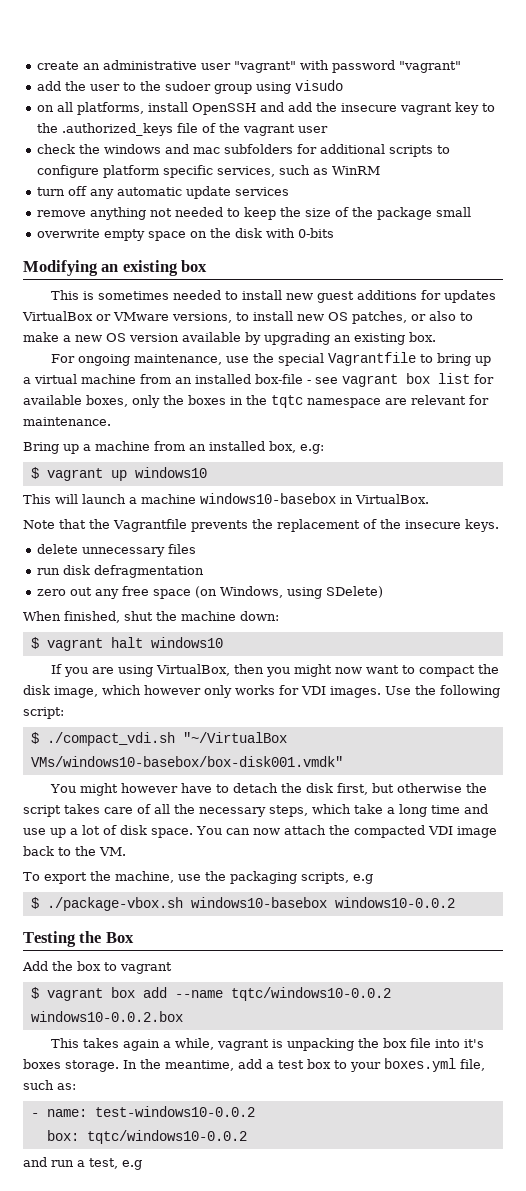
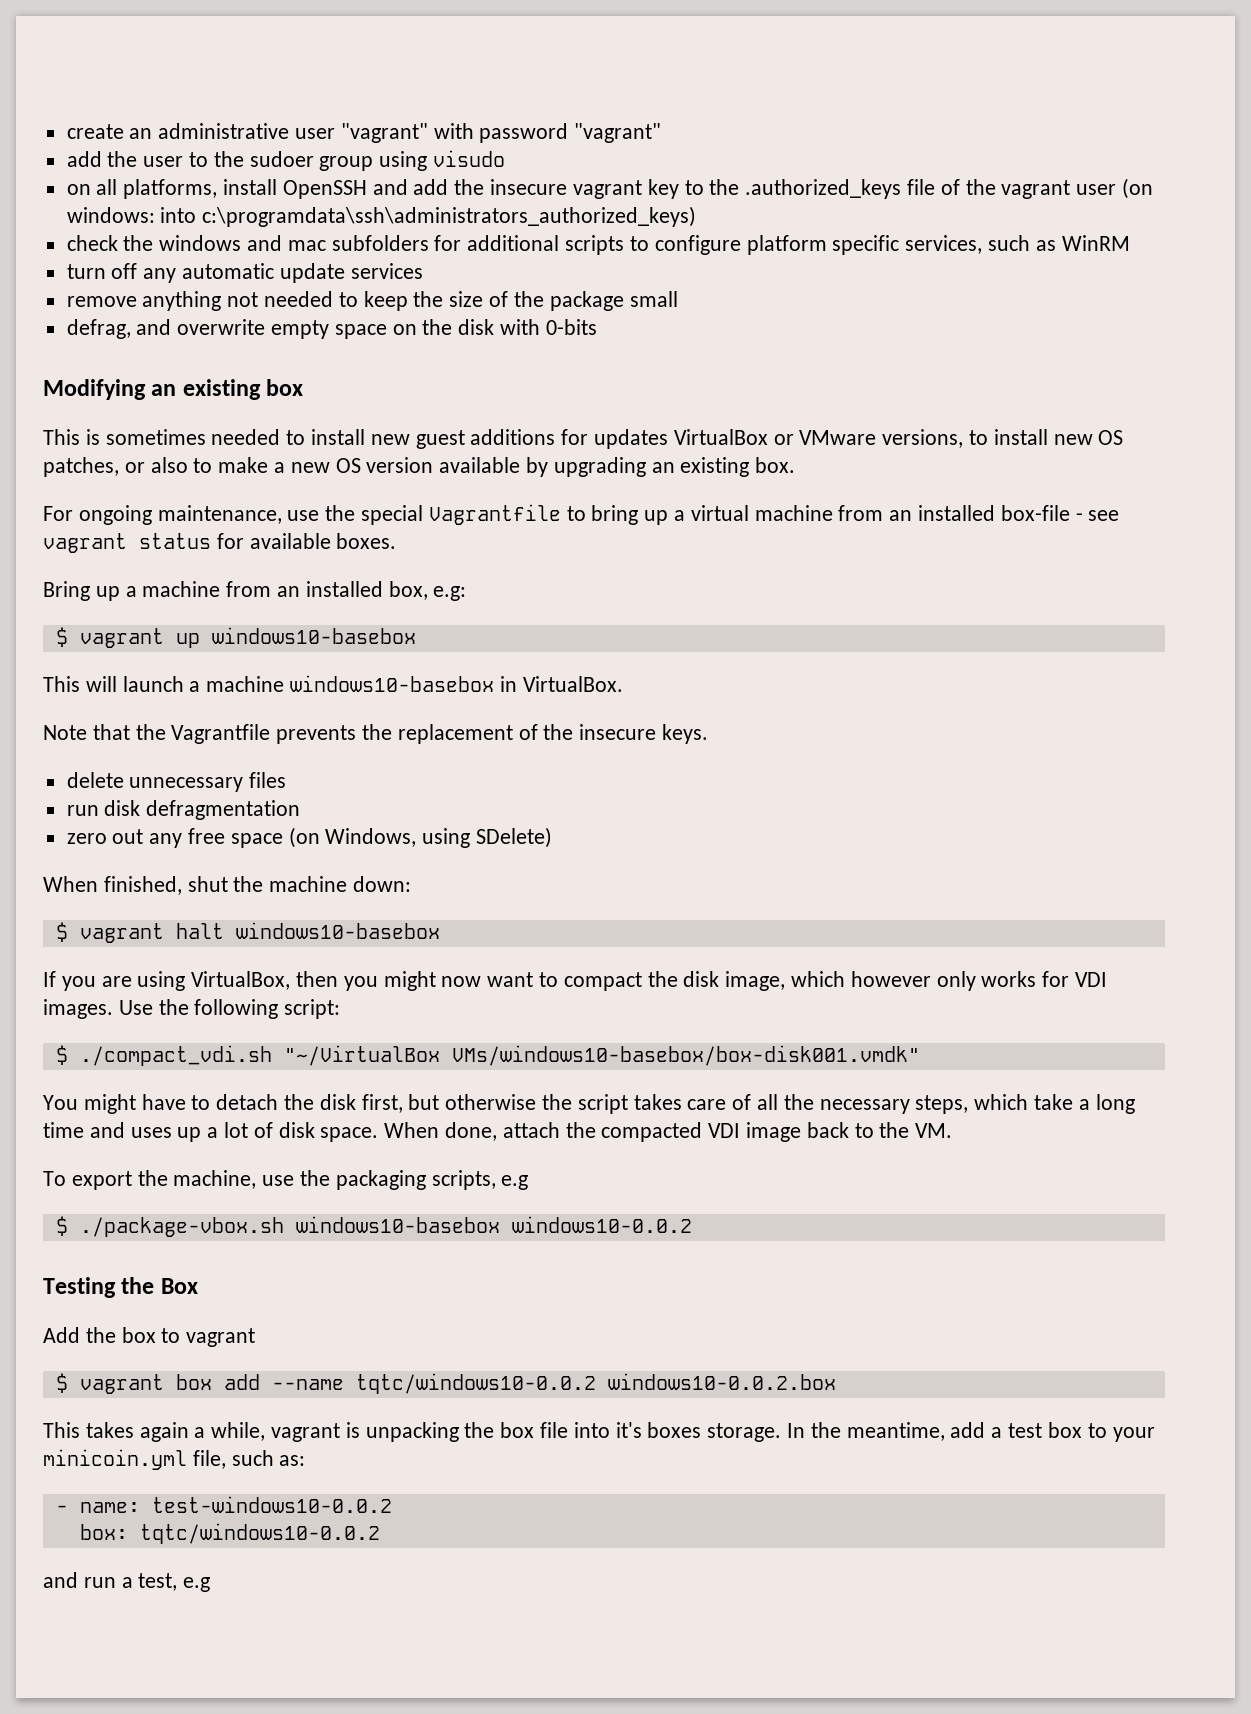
- on all platforms, install OpenSSH and add the insecure vagrant key to the .authorized_keys file of the vagrant user
+ on all platforms, install OpenSSH and add the insecure vagrant key to the .authorized_keys file of the vagrant user (on windows: into c:\programdata\ssh\administrators_authorized_keys)
- overwrite empty space on the disk with 0-bits
+ defrag, and overwrite empty space on the disk with 0-bits
- For ongoing maintenance, use the special Vagrantfile to bring up a virtual machine from an installed box-file - see vagrant box list for available boxes, only the boxes in the tqtc namespace are relevant for maintenance.
+ For ongoing maintenance, use the special Vagrantfile to bring up a virtual machine from an installed box-file - see vagrant status for available boxes.
- $ vagrant up windows10
+ $ vagrant up windows10-basebox
- $ vagrant halt windows10
+ $ vagrant halt windows10-basebox
- You might however have to detach the disk first, but otherwise the script takes care of all the necessary steps, which take a long time and use up a lot of disk space.
+ You might have to detach the disk first, but otherwise the script takes care of all the necessary steps, which take a long time and uses up a lot of disk space.
- You can now attach the compacted VDI image back to the VM.
+ When done, attach the compacted VDI image back to the VM.
- In the meantime, add a test box to your boxes.yml file, such as:
+ In the meantime, add a test box to your minicoin.yml file, such as:

